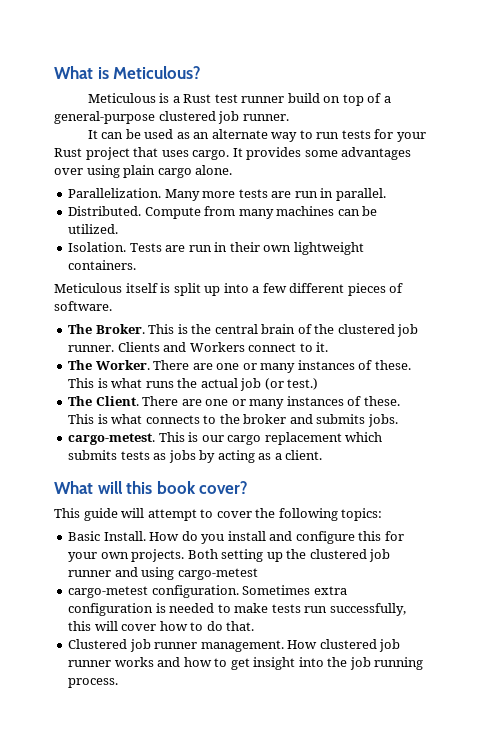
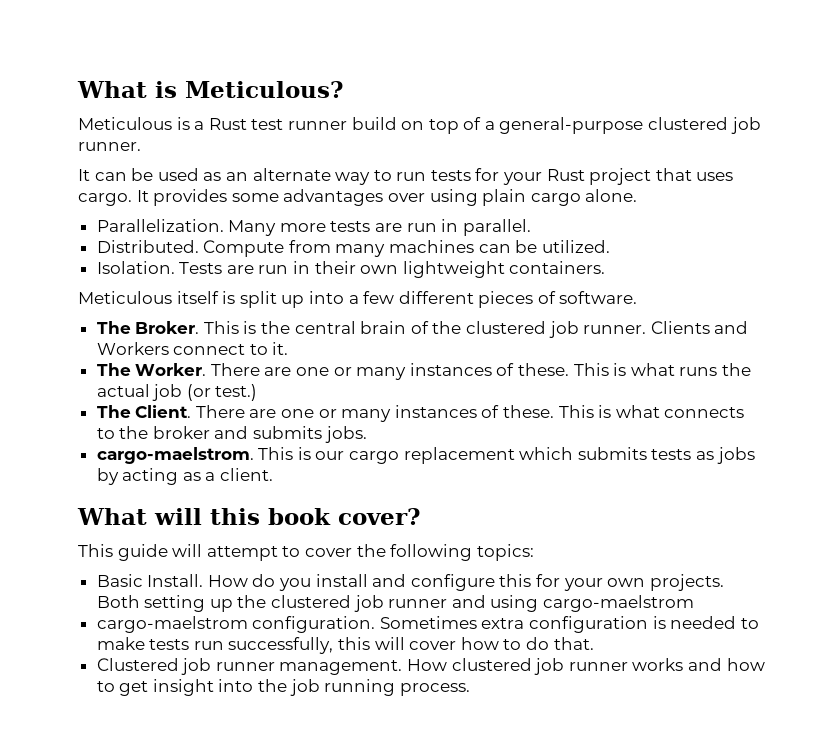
- cargo-metest.
+ cargo-maelstrom.
- Both setting up the clustered job runner and using cargo-metest
- cargo-metest configuration.
+ Both setting up the clustered job runner and using cargo-maelstrom
+ cargo-maelstrom configuration.

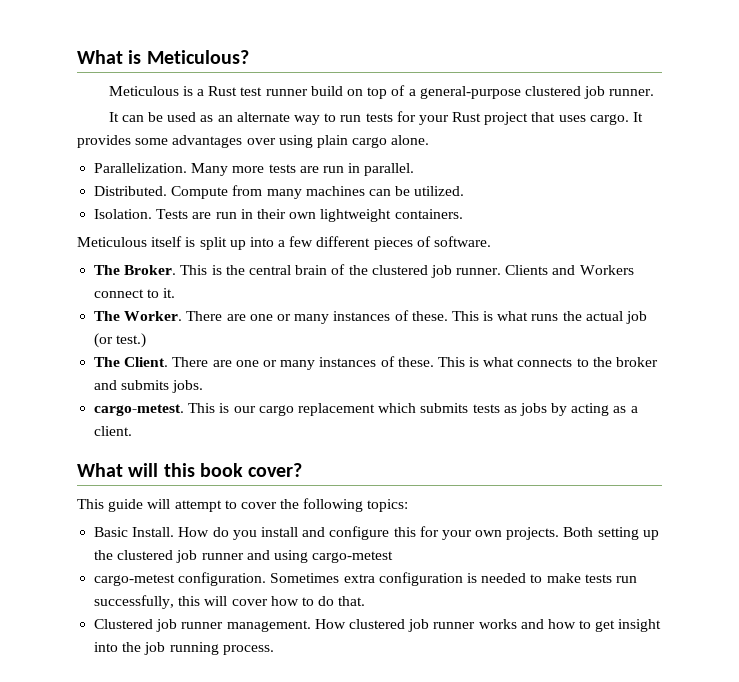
- cargo-maelstrom.
+ cargo-metest.
- Both setting up the clustered job runner and using cargo-maelstrom
- cargo-maelstrom configuration.
+ Both setting up the clustered job runner and using cargo-metest
+ cargo-metest configuration.

